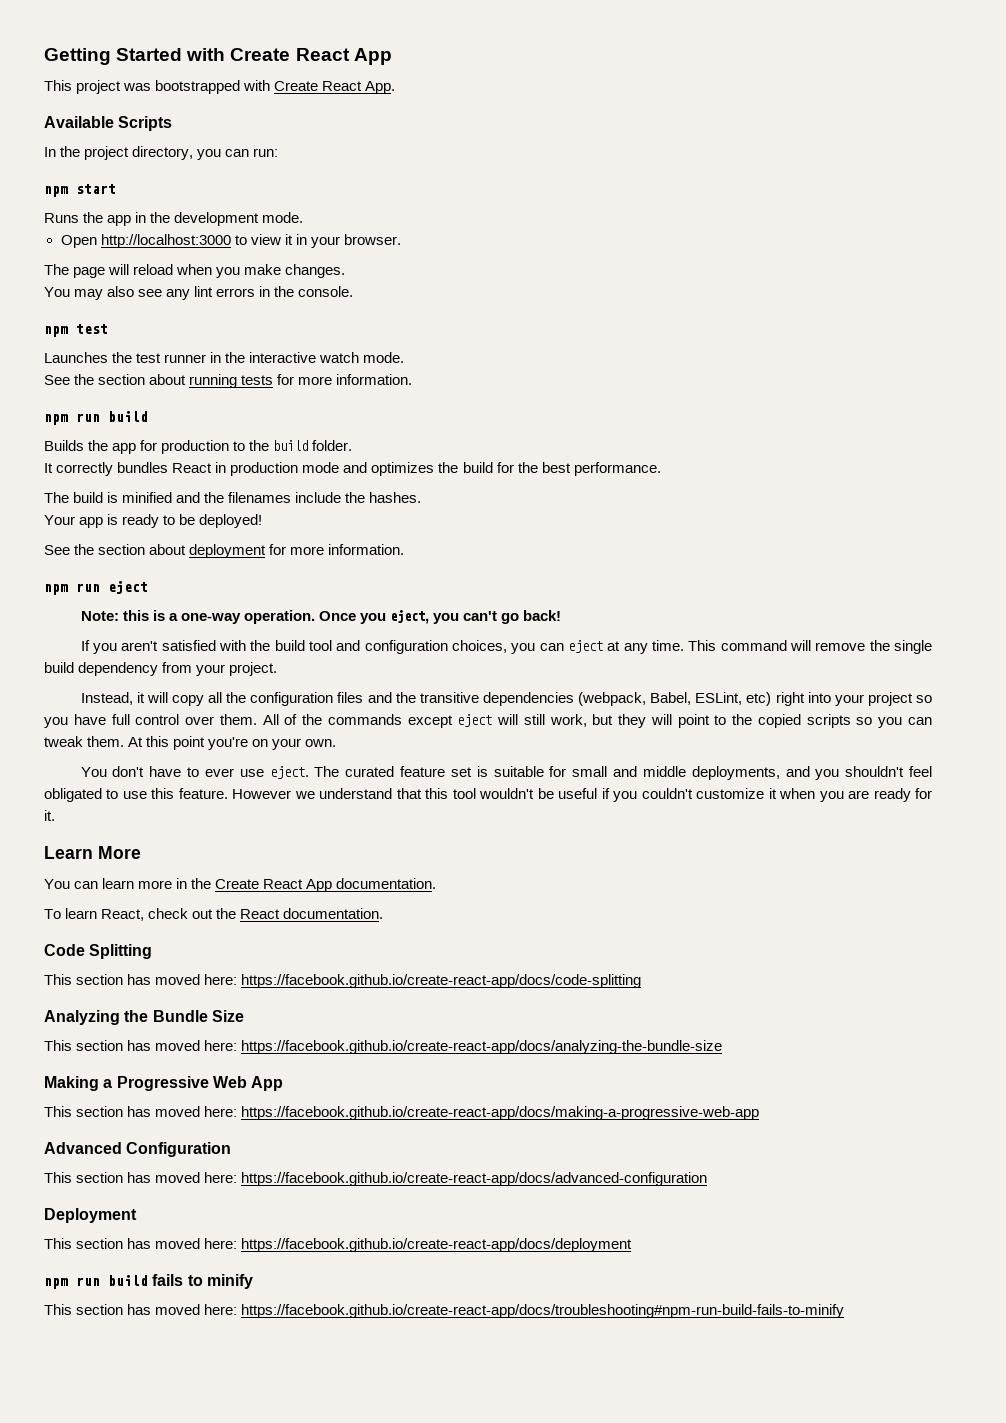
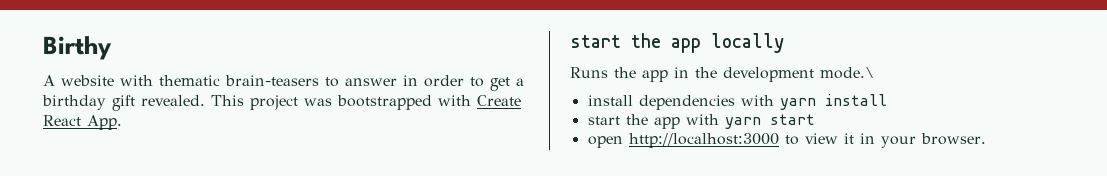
- Getting Started with Create React App
- This project was bootstrapped with Create React App.
+ Birthy
+ A website with thematic brain-teasers to answer in order to get a birthday gift revealed. This project was bootstrapped with Create React App.
- Available Scripts
- In the project directory, you can run:
- npm start
+ start the app locally
- Runs the app in the development mode.
- Open http://localhost:3000 to view it in your browser.
+ Runs the app in the development mode.\
+ install dependencies with yarn install
+ start the app with yarn start
+ open http://localhost:3000 to view it in your browser.
- The page will reload when you make changes.
- You may also see any lint errors in the console.
- npm test
- Launches the test runner in the interactive watch mode.
- See the section about running tests for more information.
- npm run build
- Builds the app for production to the build folder.
- It correctly bundles React in production mode and optimizes the build for the best performance.
- The build is minified and the filenames include the hashes.
- Your app is ready to be deployed!
- See the section about deployment for more information.
- npm run eject
- Note: this is a one-way operation. Once you eject, you can't go back!
- If you aren't satisfied with the build tool and configuration choices, you can eject at any time. This command will remove the single build dependency from your project.
- Instead, it will copy all the configuration files and the transitive dependencies (webpack, Babel, ESLint, etc) right into your project so you have full control over them. All of the commands except eject will still work, but they will point to the copied scripts so you can tweak them. At this point you're on your own.
- You don't have to ever use eject. The curated feature set is suitable for small and middle deployments, and you shouldn't feel obligated to use this feature. However we understand that this tool wouldn't be useful if you couldn't customize it when you are ready for it.
- Learn More
- You can learn more in the Create React App documentation.
- To learn React, check out the React documentation.
- Code Splitting
- This section has moved here: https://facebook.github.io/create-react-app/docs/code-splitting
- Analyzing the Bundle Size
- This section has moved here: https://facebook.github.io/create-react-app/docs/analyzing-the-bundle-size
- Making a Progressive Web App
- This section has moved here: https://facebook.github.io/create-react-app/docs/making-a-progressive-web-app
- Advanced Configuration
- This section has moved here: https://facebook.github.io/create-react-app/docs/advanced-configuration
- Deployment
- This section has moved here: https://facebook.github.io/create-react-app/docs/deployment
- npm run build fails to minify
- This section has moved here: https://facebook.github.io/create-react-app/docs/troubleshooting#npm-run-build-fails-to-minify

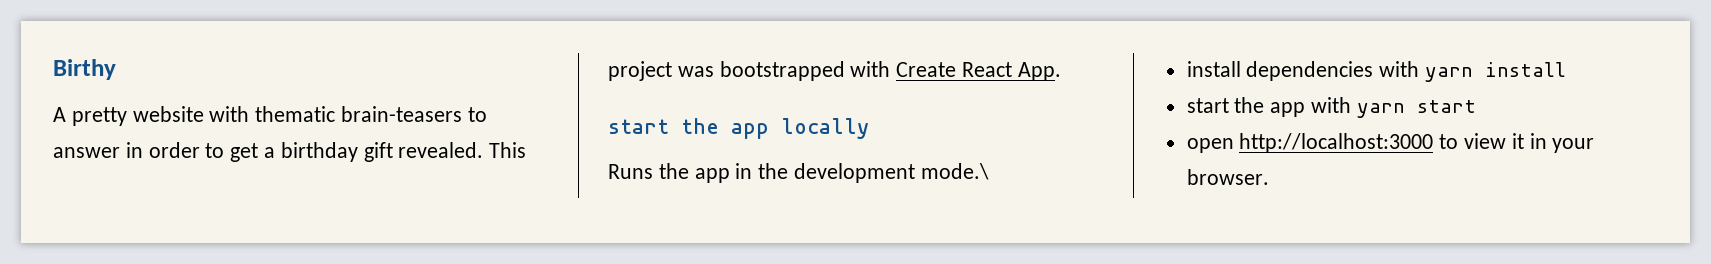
- A website with thematic brain-teasers to answer in order to get a birthday gift revealed.
+ A pretty website with thematic brain-teasers to answer in order to get a birthday gift revealed.

